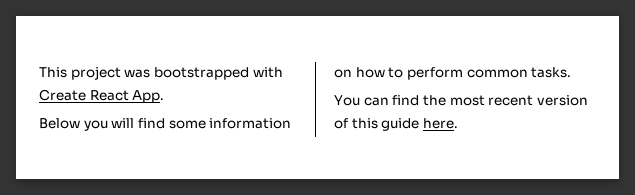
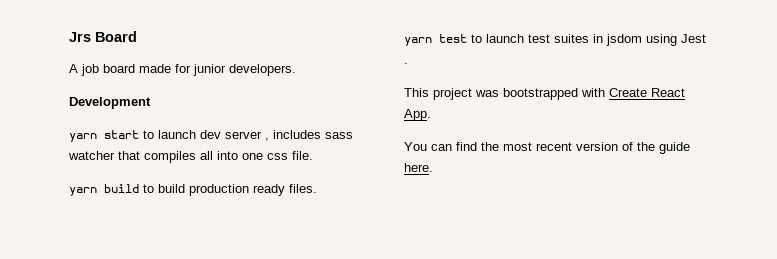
+ Jrs Board
+ A job board made for junior developers.
+ Development
+ yarn start to launch dev server , includes sass watcher that compiles all into one css file.
+ yarn build to build production ready files.
+ yarn test to launch test suites in jsdom using Jest .
- Below you will find some information on how to perform common tasks.
- You can find the most recent version of this guide here.
+ You can find the most recent version of the guide here.

